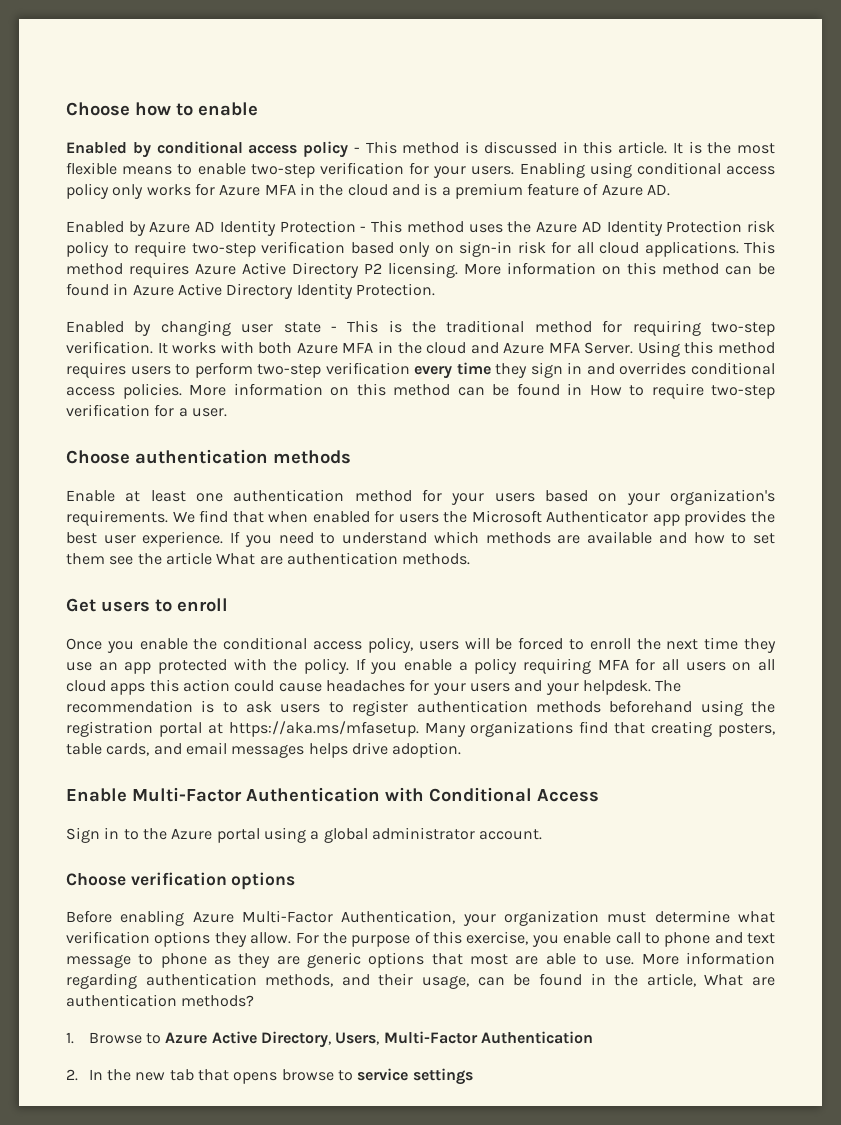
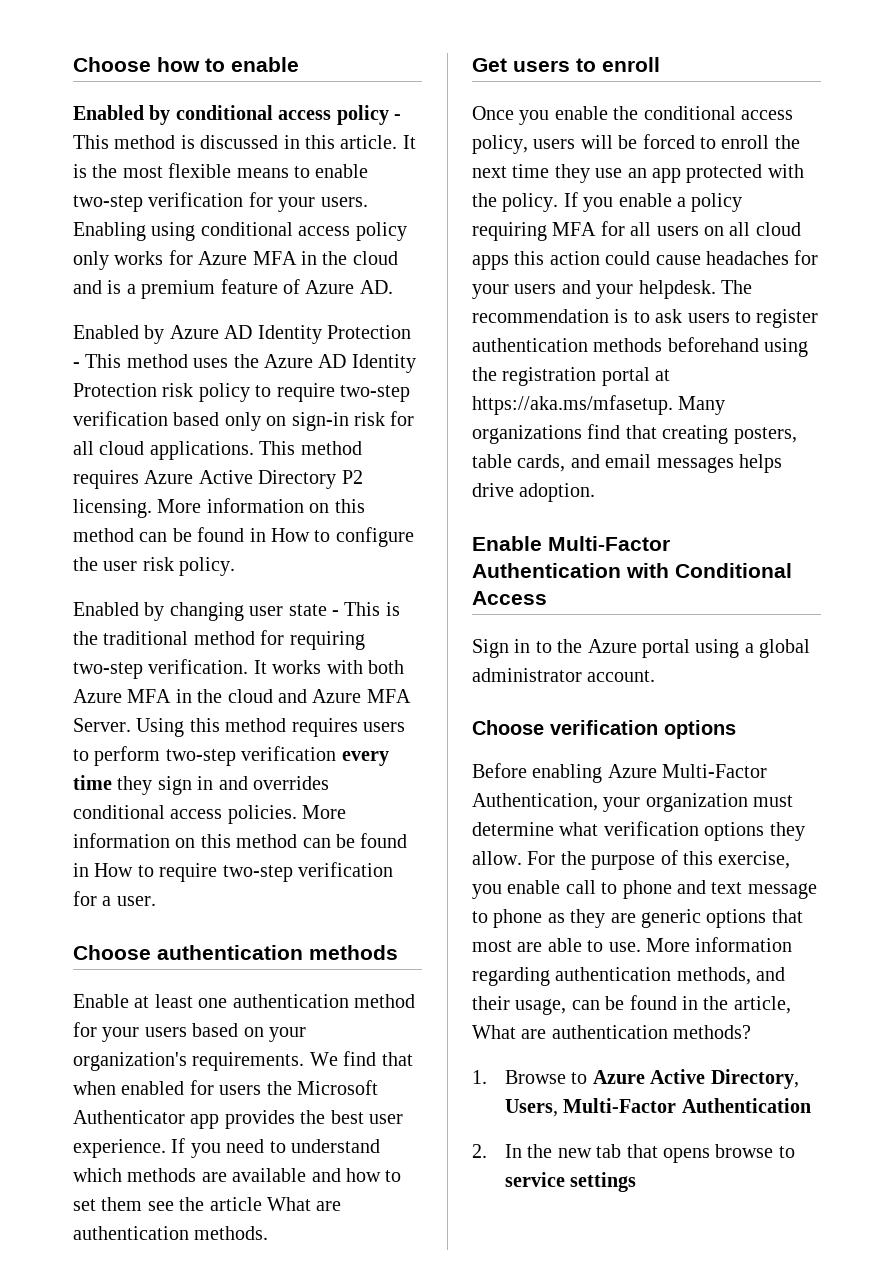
- More information on this method can be found in Azure Active Directory Identity Protection.
+ More information on this method can be found in How to configure the user risk policy.

